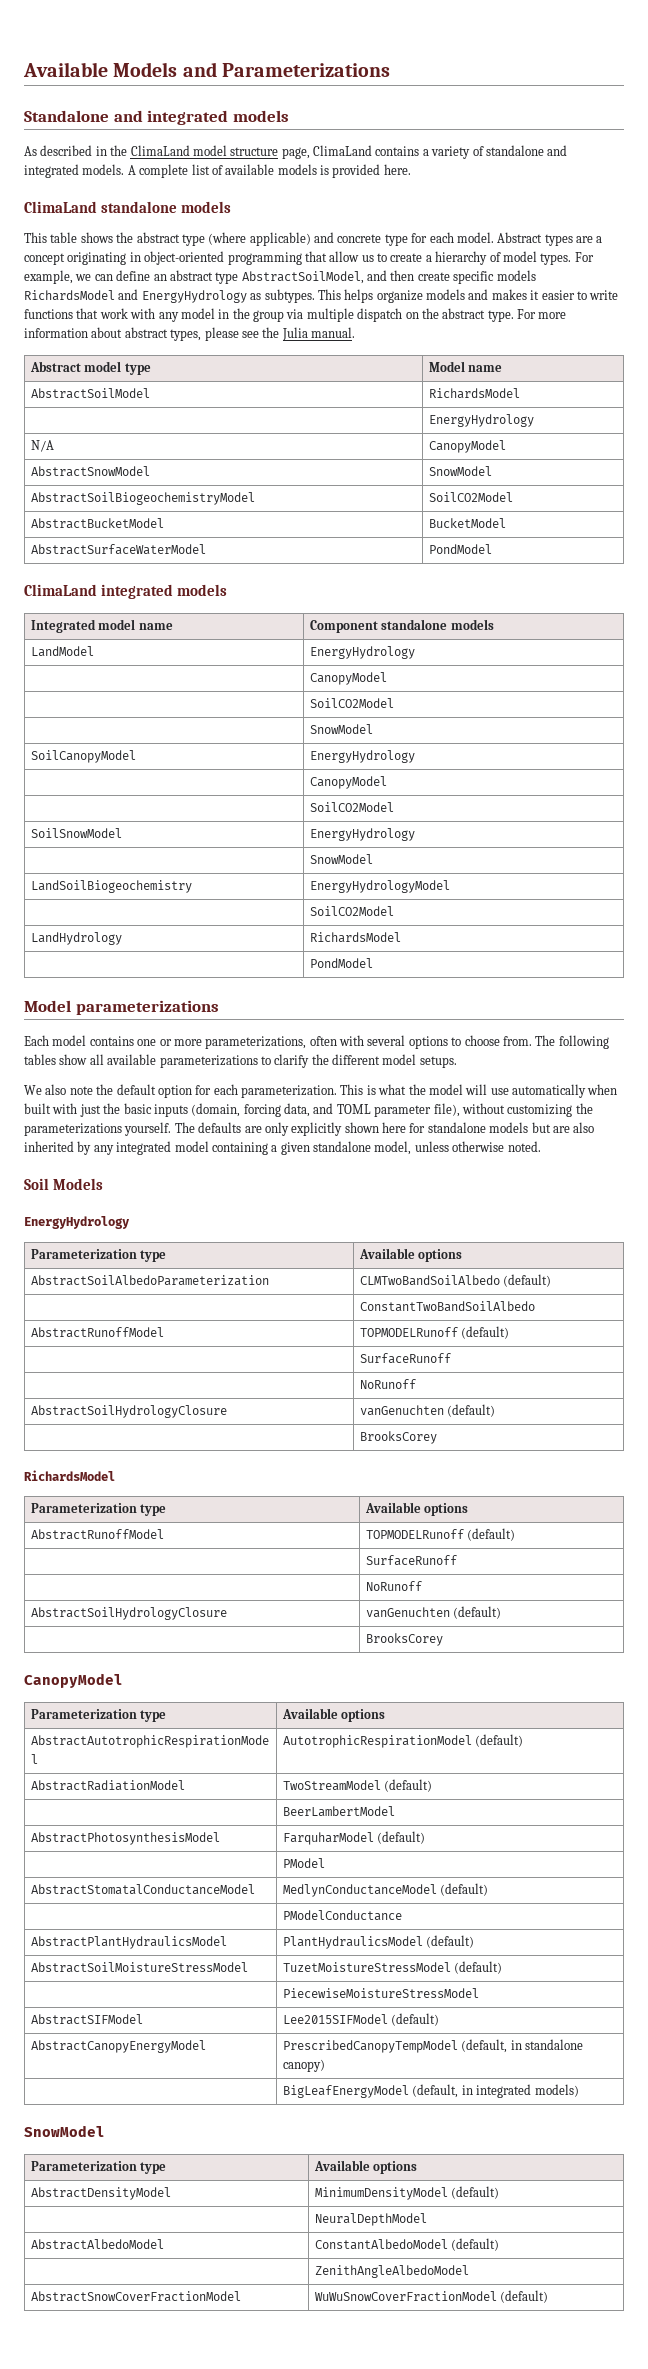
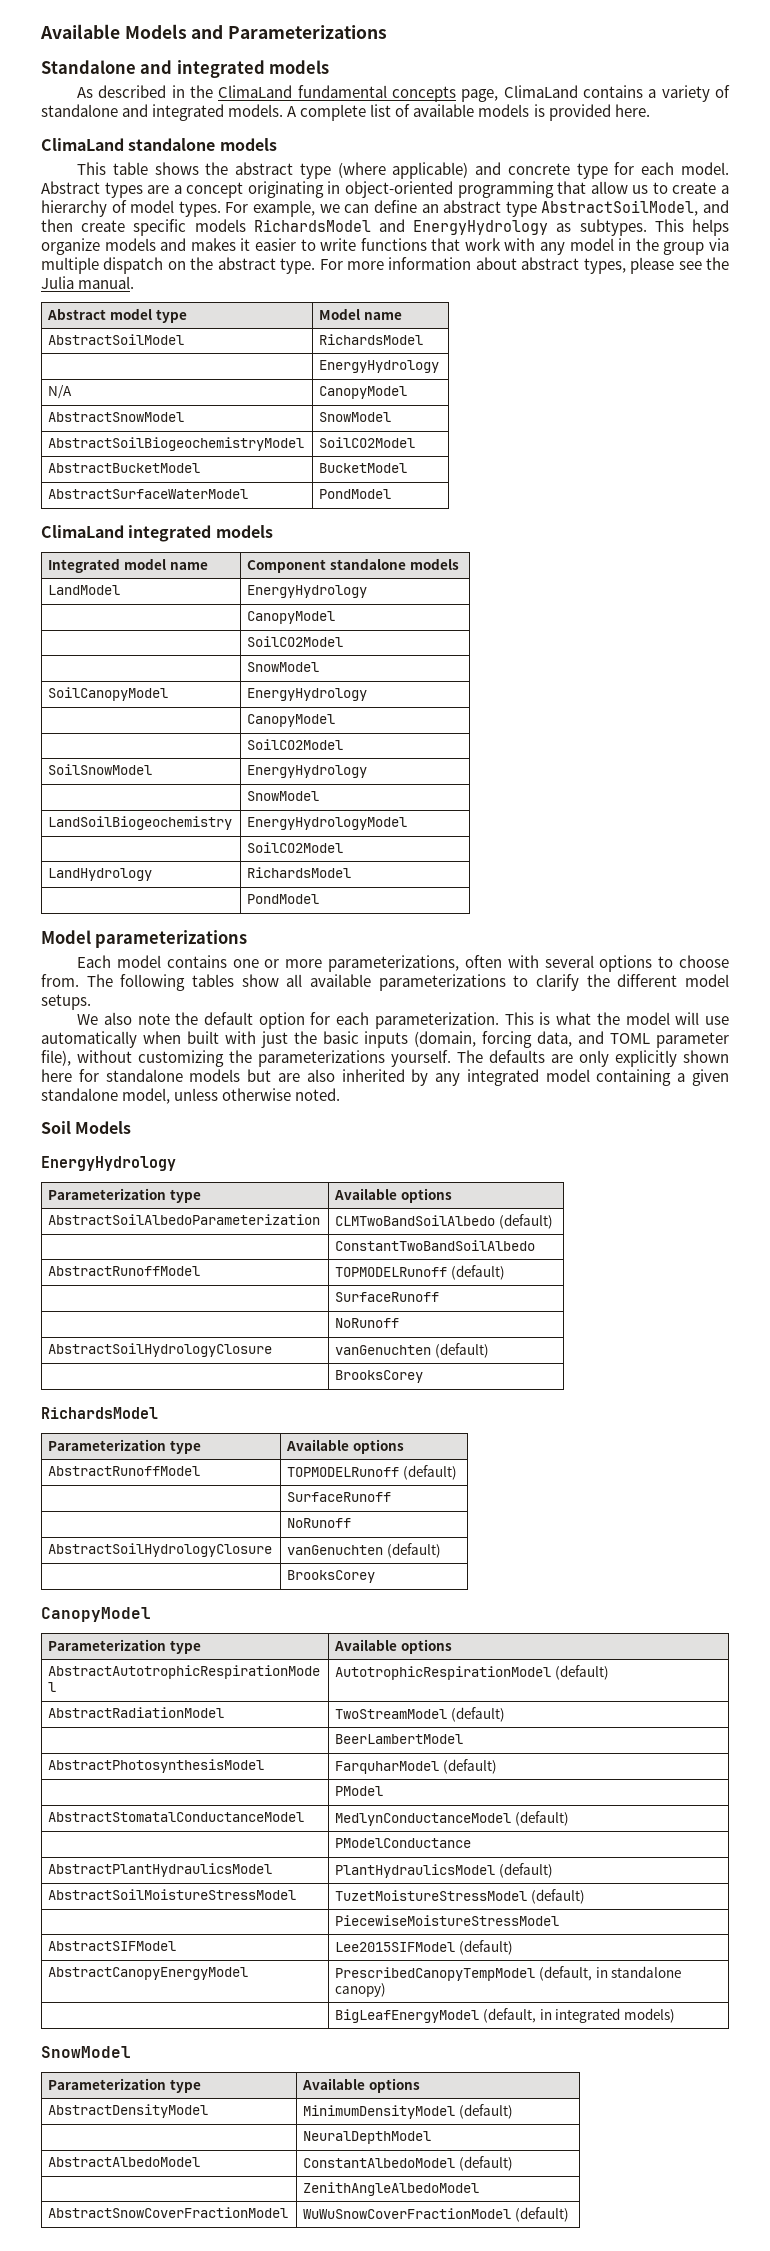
- As described in the ClimaLand model structure page, ClimaLand contains a variety of standalone and integrated models.
+ As described in the ClimaLand fundamental concepts page, ClimaLand contains a variety of standalone and integrated models.

